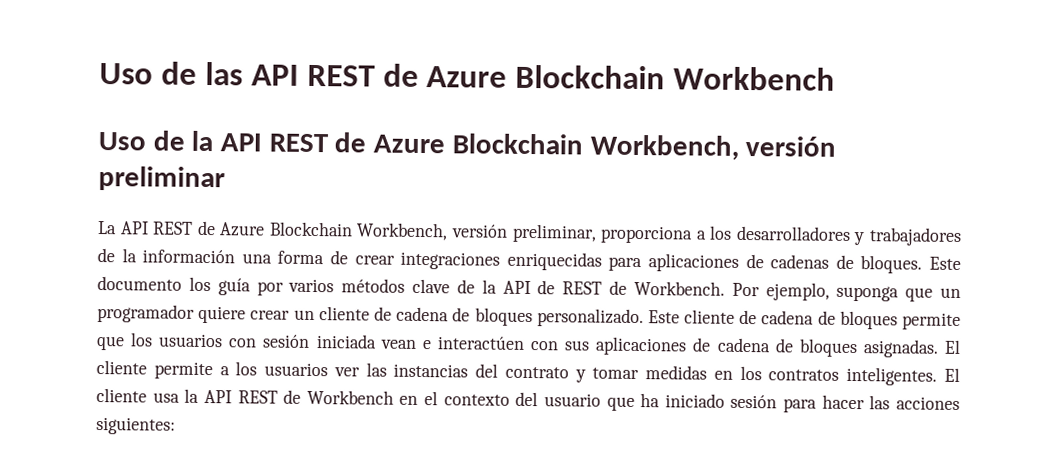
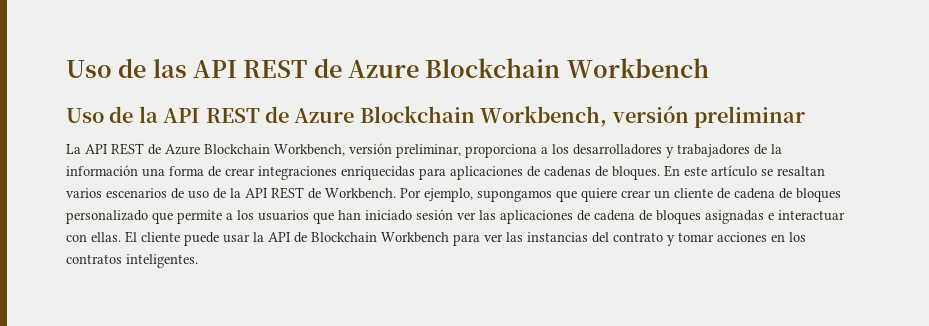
- Este documento los guía por varios métodos clave de la API de REST de Workbench.
+ En este artículo se resaltan varios escenarios de uso de la API REST de Workbench.
- Por ejemplo, suponga que un programador quiere crear un cliente de cadena de bloques personalizado. Este cliente de cadena de bloques permite que los usuarios con sesión iniciada vean e interactúen con sus aplicaciones de cadena de bloques asignadas. El cliente permite a los usuarios ver las instancias del contrato y tomar medidas en los contratos inteligentes. El cliente usa la API REST de Workbench en el contexto del usuario que ha iniciado sesión para hacer las acciones siguientes:
+ Por ejemplo, supongamos que quiere crear un cliente de cadena de bloques personalizado que permite a los usuarios que han iniciado sesión ver las aplicaciones de cadena de bloques asignadas e interactuar con ellas. El cliente puede usar la API de Blockchain Workbench para ver las instancias del contrato y tomar acciones en los contratos inteligentes.

